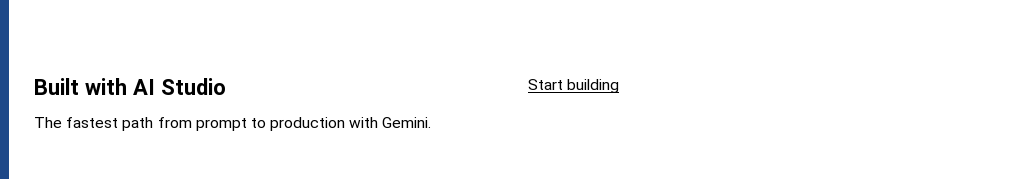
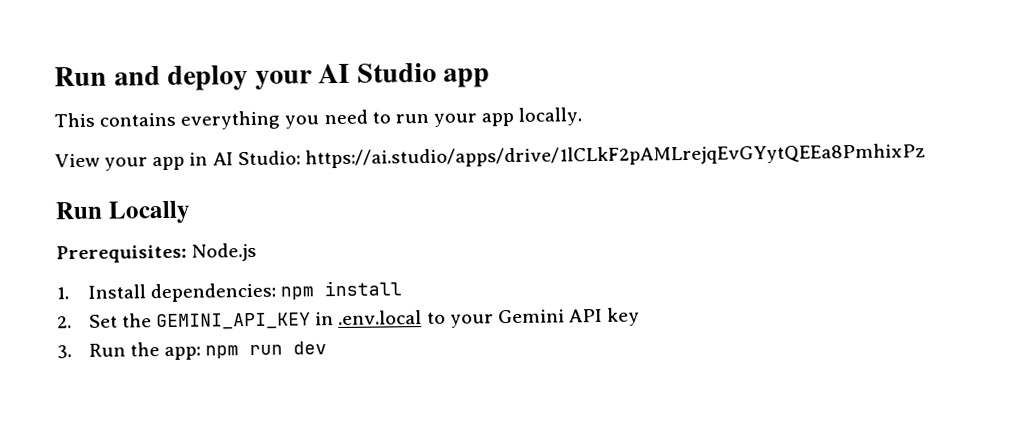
- Built with AI Studio
- The fastest path from prompt to production with Gemini.
- Start building
+ Run and deploy your AI Studio app
+ This contains everything you need to run your app locally.
+ View your app in AI Studio: https://ai.studio/apps/drive/1lCLkF2pAMLrejqEvGYytQEEa8PmhixPz
+ Run Locally
+ Prerequisites: Node.js
+ 1. Install dependencies: npm install
+ 2. Set the GEMINI_API_KEY in .env.local to your Gemini API key
+ 3. Run the app: npm run dev

